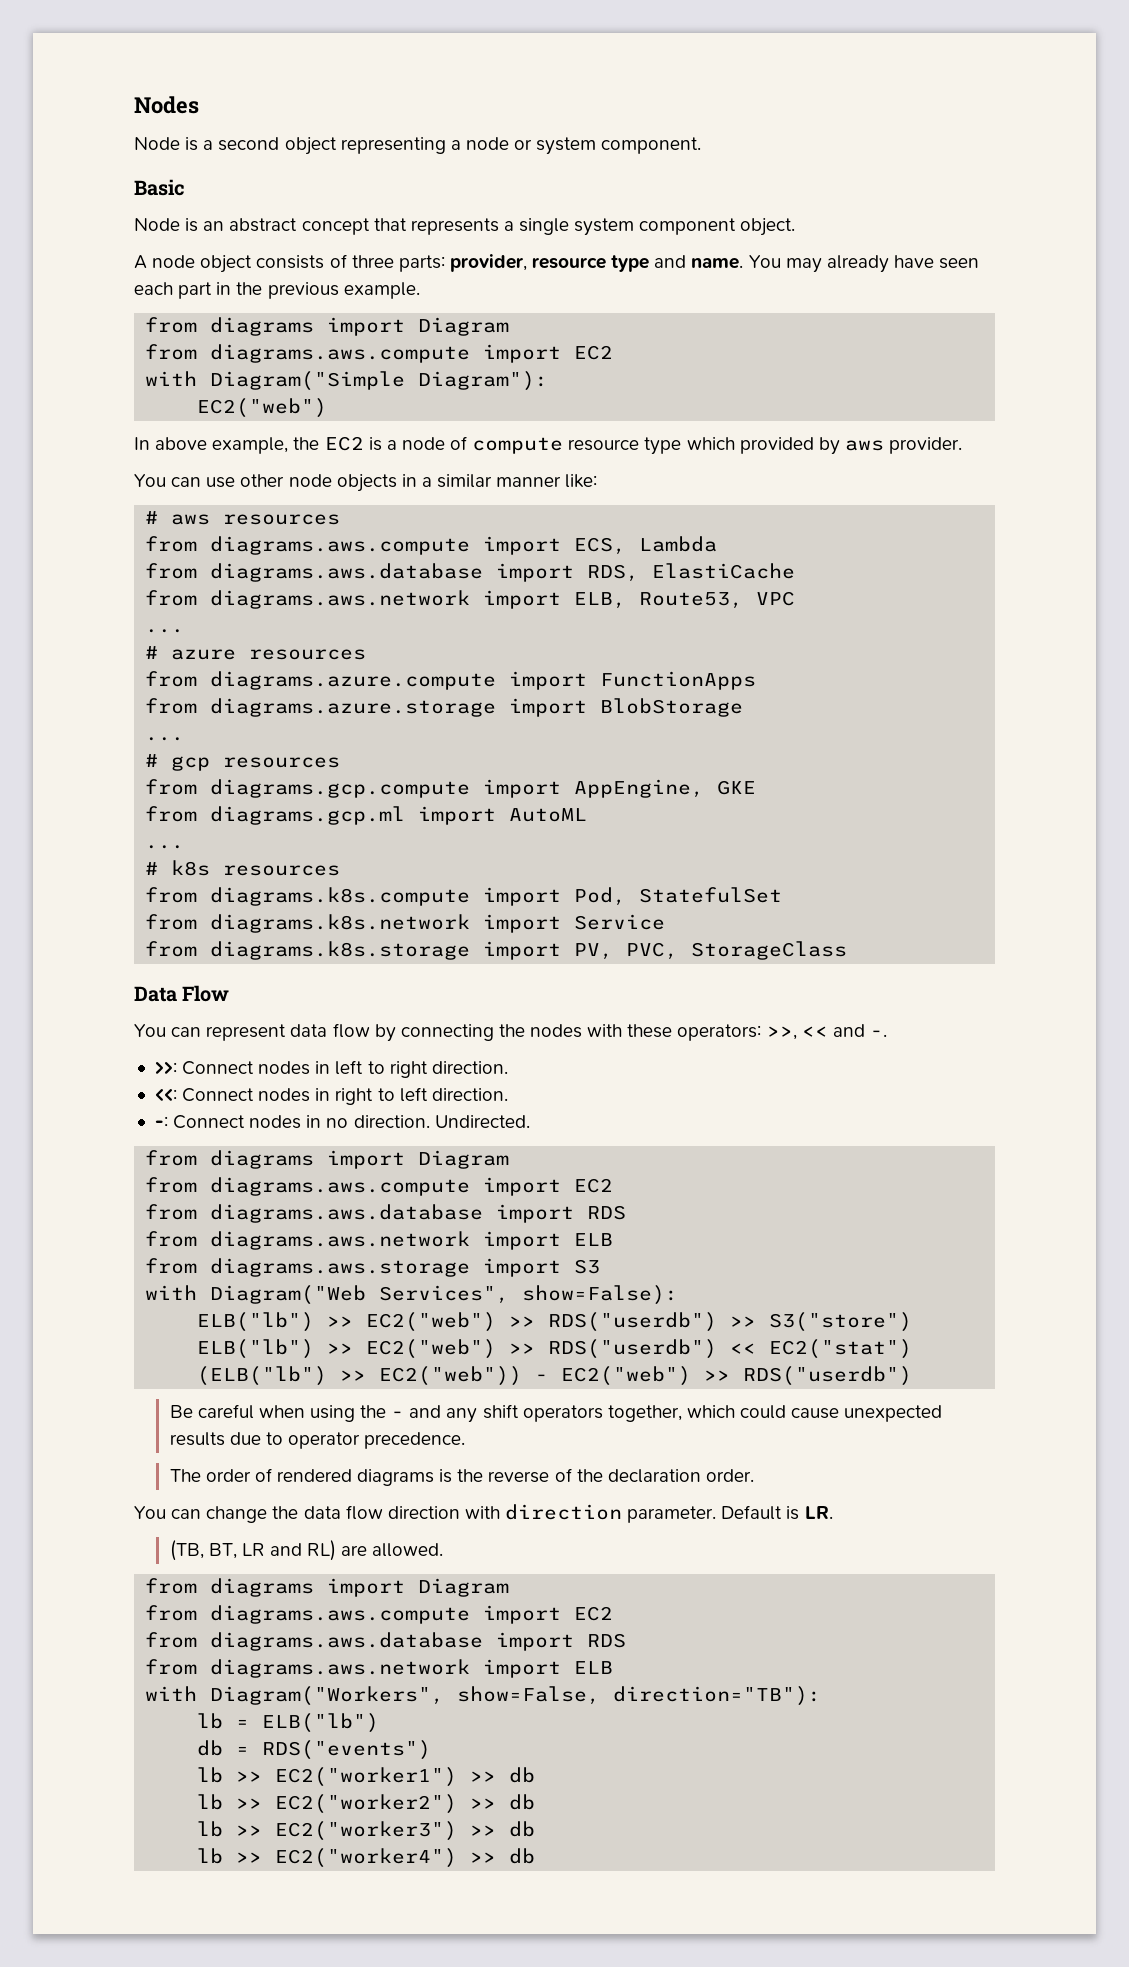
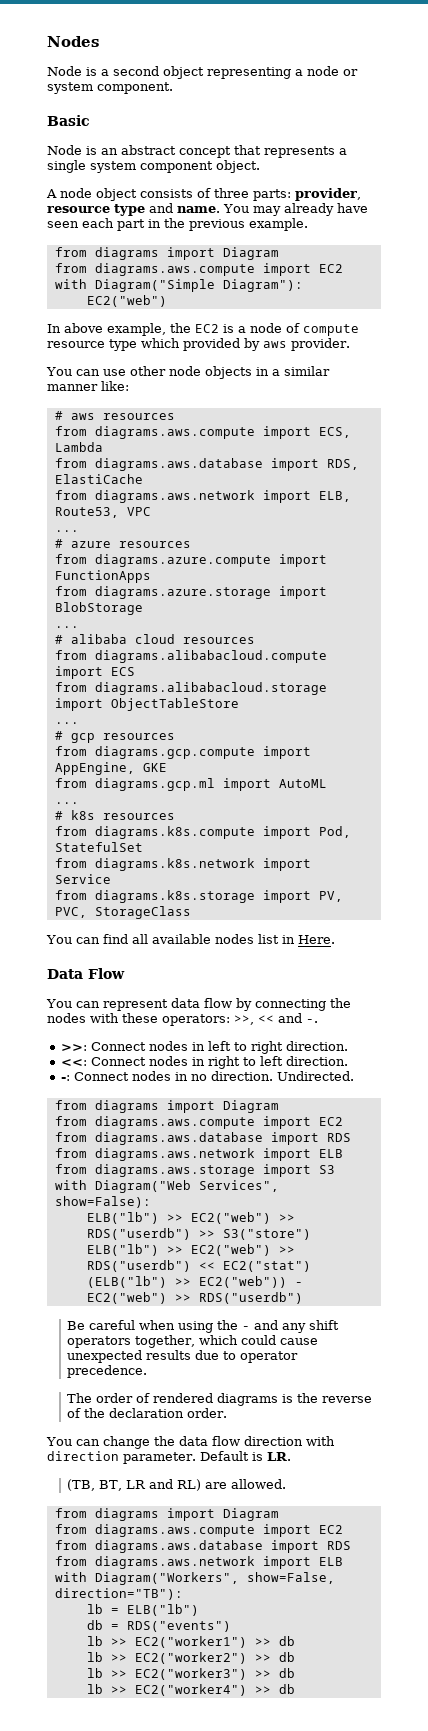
+ # alibaba cloud resources
+ from diagrams.alibabacloud.compute import ECS
+ from diagrams.alibabacloud.storage import ObjectTableStore
+ ...
+ You can find all available nodes list in Here.

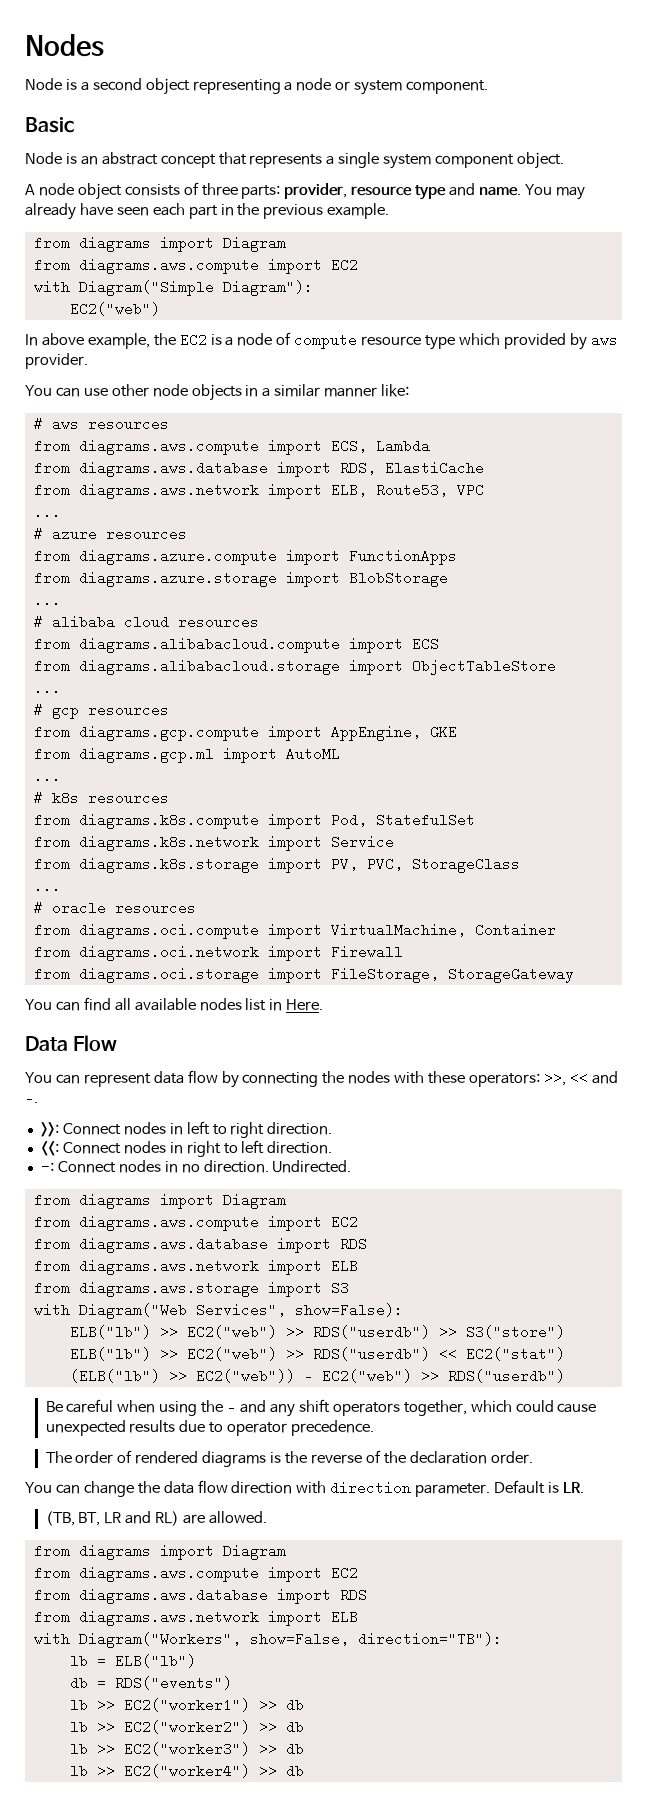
  from diagrams.k8s.storage import PV, PVC, StorageClass
+ ...
+ # oracle resources
+ from diagrams.oci.compute import VirtualMachine, Container
+ from diagrams.oci.network import Firewall
+ from diagrams.oci.storage import FileStorage, StorageGateway

